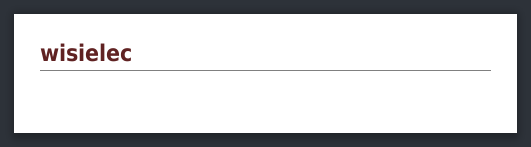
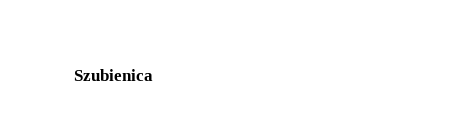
- wisielec
+ Szubienica

